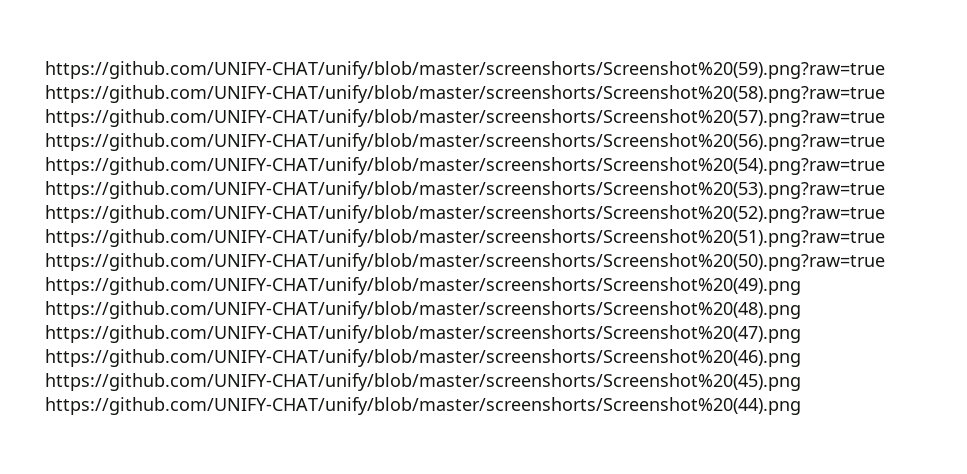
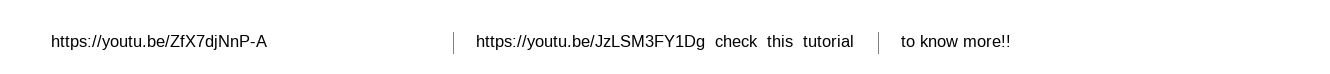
- https://github.com/UNIFY-CHAT/unify/blob/master/screenshorts/Screenshot%20(59).png?raw=true https://github.com/UNIFY-CHAT/unify/blob/master/screenshorts/Screenshot%20(58).png?raw=true https://github.com/UNIFY-CHAT/unify/blob/master/screenshorts/Screenshot%20(57).png?raw=true https://github.com/UNIFY-CHAT/unify/blob/master/screenshorts/Screenshot%20(56).png?raw=true https://github.com/UNIFY-CHAT/unify/blob/master/screenshorts/Screenshot%20(54).png?raw=true https://github.com/UNIFY-CHAT/unify/blob/master/screenshorts/Screenshot%20(53).png?raw=true https://github.com/UNIFY-CHAT/unify/blob/master/screenshorts/Screenshot%20(52).png?raw=true https://github.com/UNIFY-CHAT/unify/blob/master/screenshorts/Screenshot%20(51).png?raw=true https://github.com/UNIFY-CHAT/unify/blob/master/screenshorts/Screenshot%20(50).png?raw=true https://github.com/UNIFY-CHAT/unify/blob/master/screenshorts/Screenshot%20(49).png https://github.com/UNIFY-CHAT/unify/blob/master/screenshorts/Screenshot%20(48).png https://github.com/UNIFY-CHAT/unify/blob/master/screenshorts/Screenshot%20(47).png https://github.com/UNIFY-CHAT/unify/blob/master/screenshorts/Screenshot%20(46).png https://github.com/UNIFY-CHAT/unify/blob/master/screenshorts/Screenshot%20(45).png https://github.com/UNIFY-CHAT/unify/blob/master/screenshorts/Screenshot%20(44).png
+ https://youtu.be/ZfX7djNnP-A https://youtu.be/JzLSM3FY1Dg check this tutorial to know more!!

